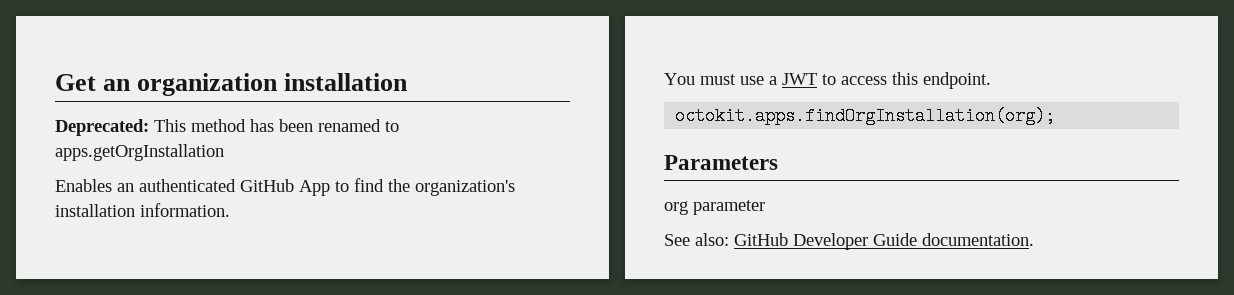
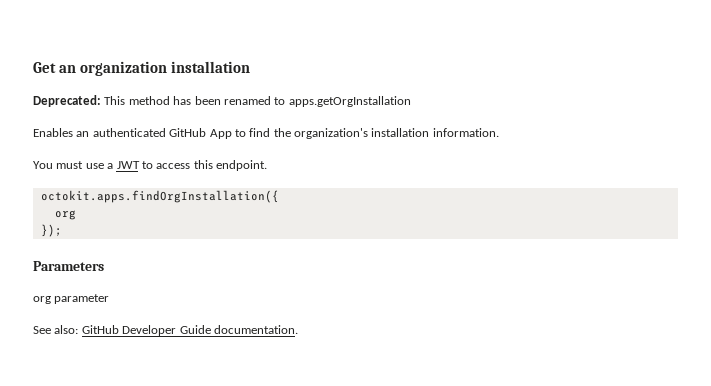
- octokit.apps.findOrgInstallation(org);
+ octokit.apps.findOrgInstallation({
+ org
+ });

